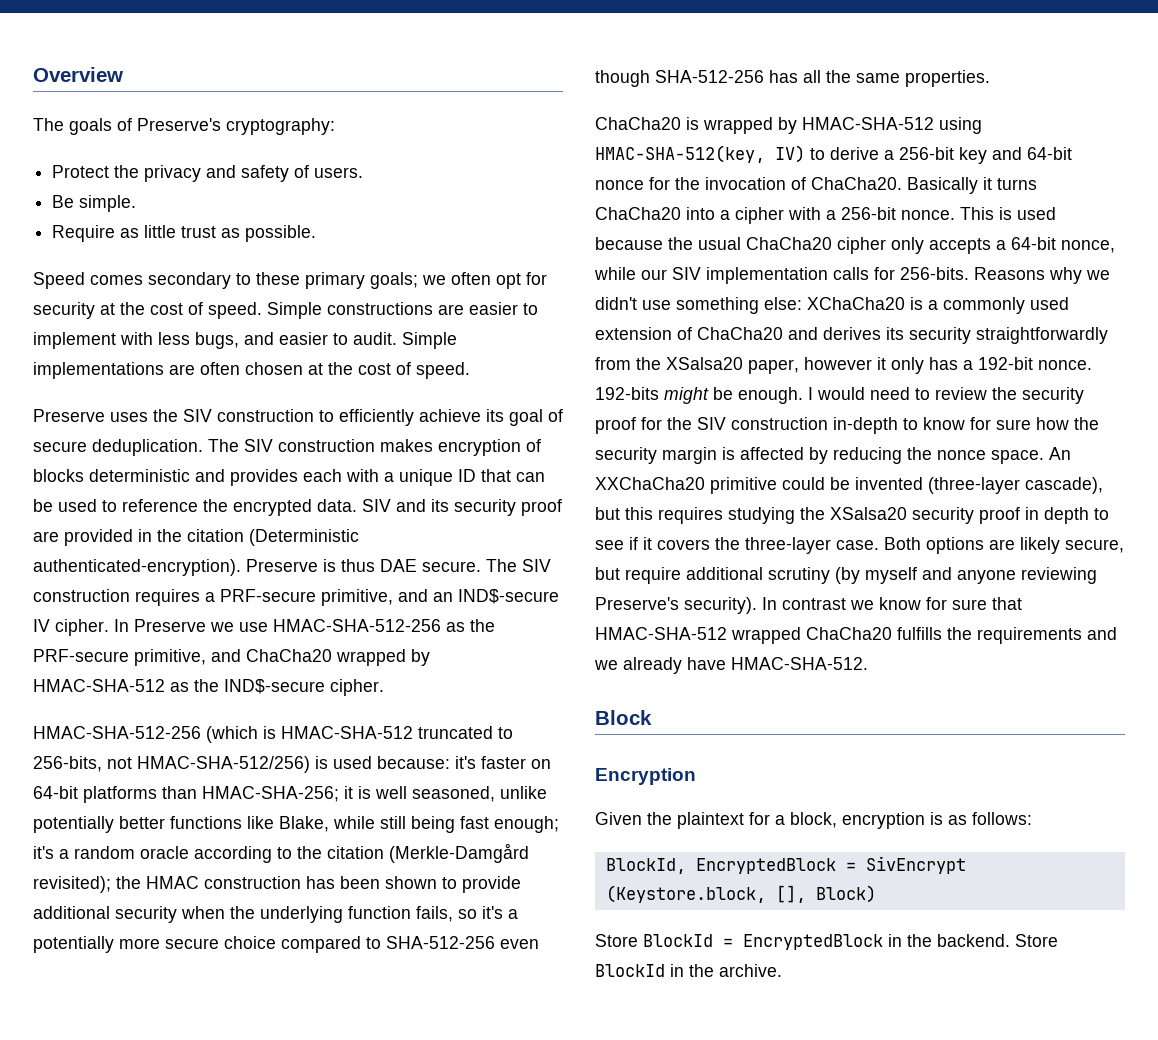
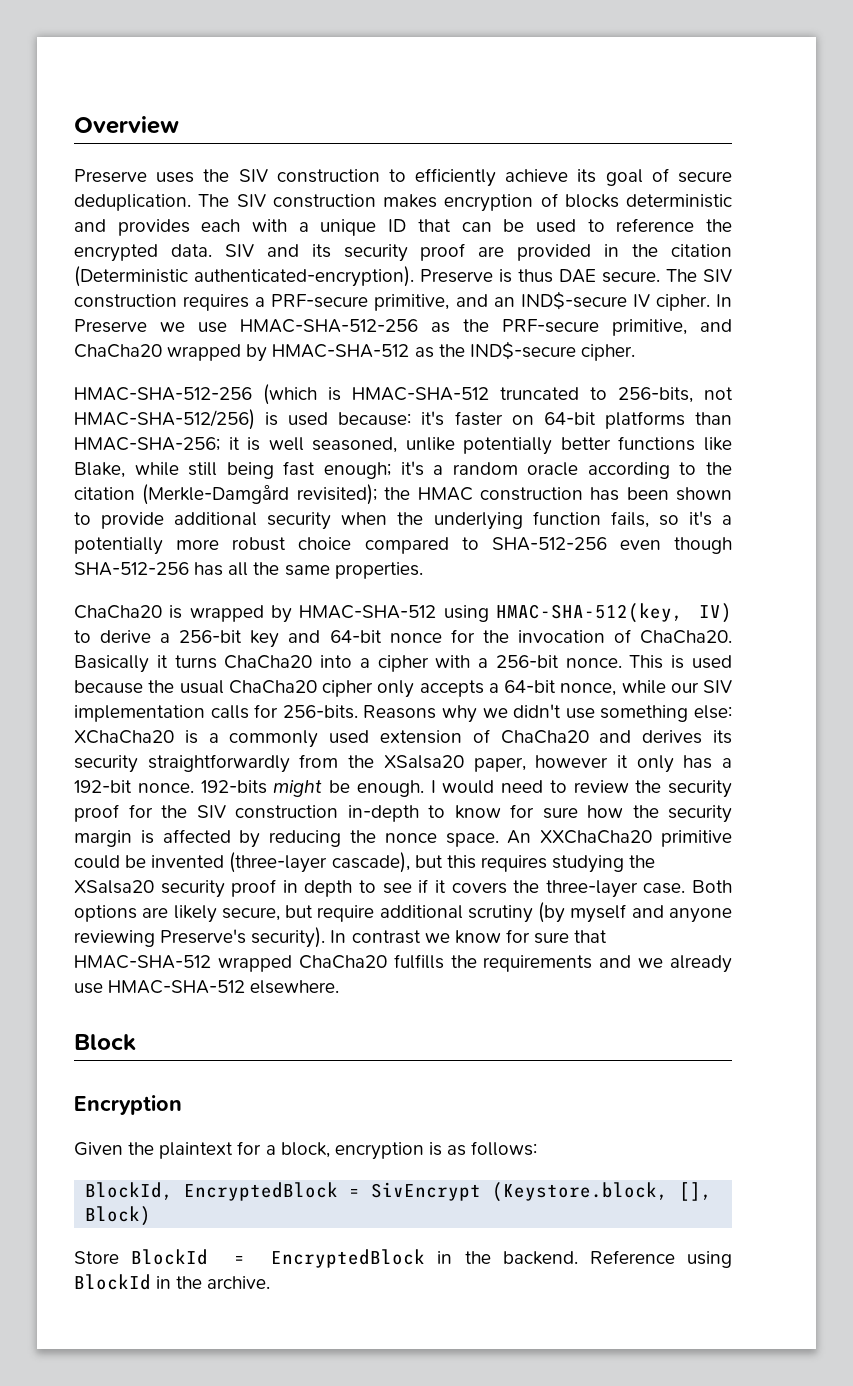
- The goals of Preserve's cryptography:
- Protect the privacy and safety of users.
- Be simple.
- Require as little trust as possible.
- Speed comes secondary to these primary goals; we often opt for security at the cost of speed. Simple constructions are easier to implement with less bugs, and easier to audit. Simple implementations are often chosen at the cost of speed.
- the HMAC construction has been shown to provide additional security when the underlying function fails, so it's a potentially more secure choice compared to SHA-512-256 even though SHA-512-256 has all the same properties.
+ the HMAC construction has been shown to provide additional security when the underlying function fails, so it's a potentially more robust choice compared to SHA-512-256 even though SHA-512-256 has all the same properties.
- In contrast we know for sure that HMAC-SHA-512 wrapped ChaCha20 fulfills the requirements and we already have HMAC-SHA-512.
+ In contrast we know for sure that HMAC-SHA-512 wrapped ChaCha20 fulfills the requirements and we already use HMAC-SHA-512 elsewhere.
- Store BlockId in the archive.
+ Reference using BlockId in the archive.

